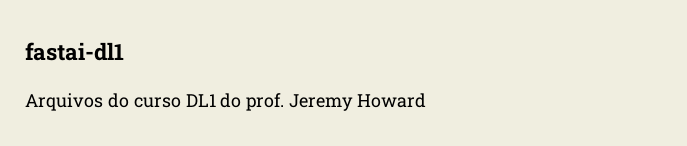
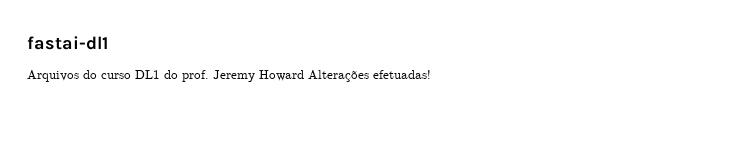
- Arquivos do curso DL1 do prof. Jeremy Howard
+ Arquivos do curso DL1 do prof. Jeremy Howard Alterações efetuadas!

